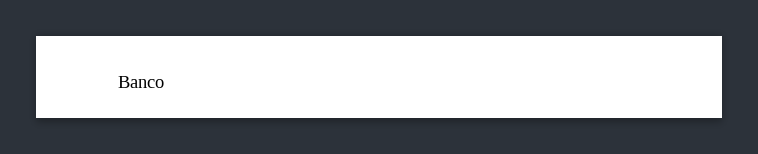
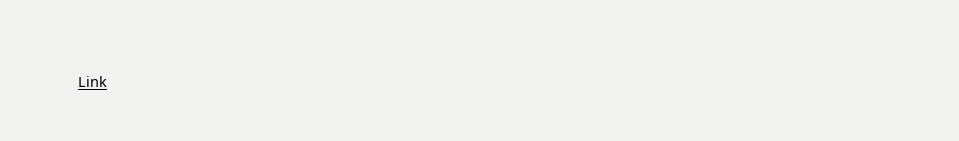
- Banco
+ Link

